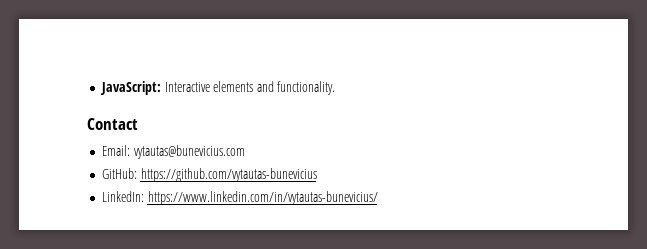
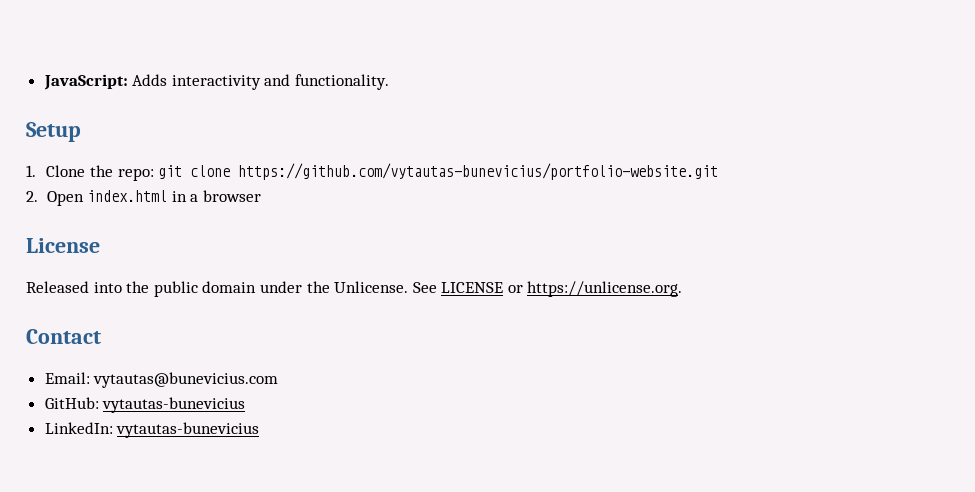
- JavaScript: Interactive elements and functionality.
+ JavaScript: Adds interactivity and functionality.
+ Setup
+ 1. Clone the repo: git clone https://github.com/vytautas-bunevicius/portfolio-website.git
+ 2. Open index.html in a browser
+ License
+ Released into the public domain under the Unlicense. See LICENSE or https://unlicense.org.
- GitHub: https://github.com/vytautas-bunevicius
+ GitHub: vytautas-bunevicius
- LinkedIn: https://www.linkedin.com/in/vytautas-bunevicius/
+ LinkedIn: vytautas-bunevicius

